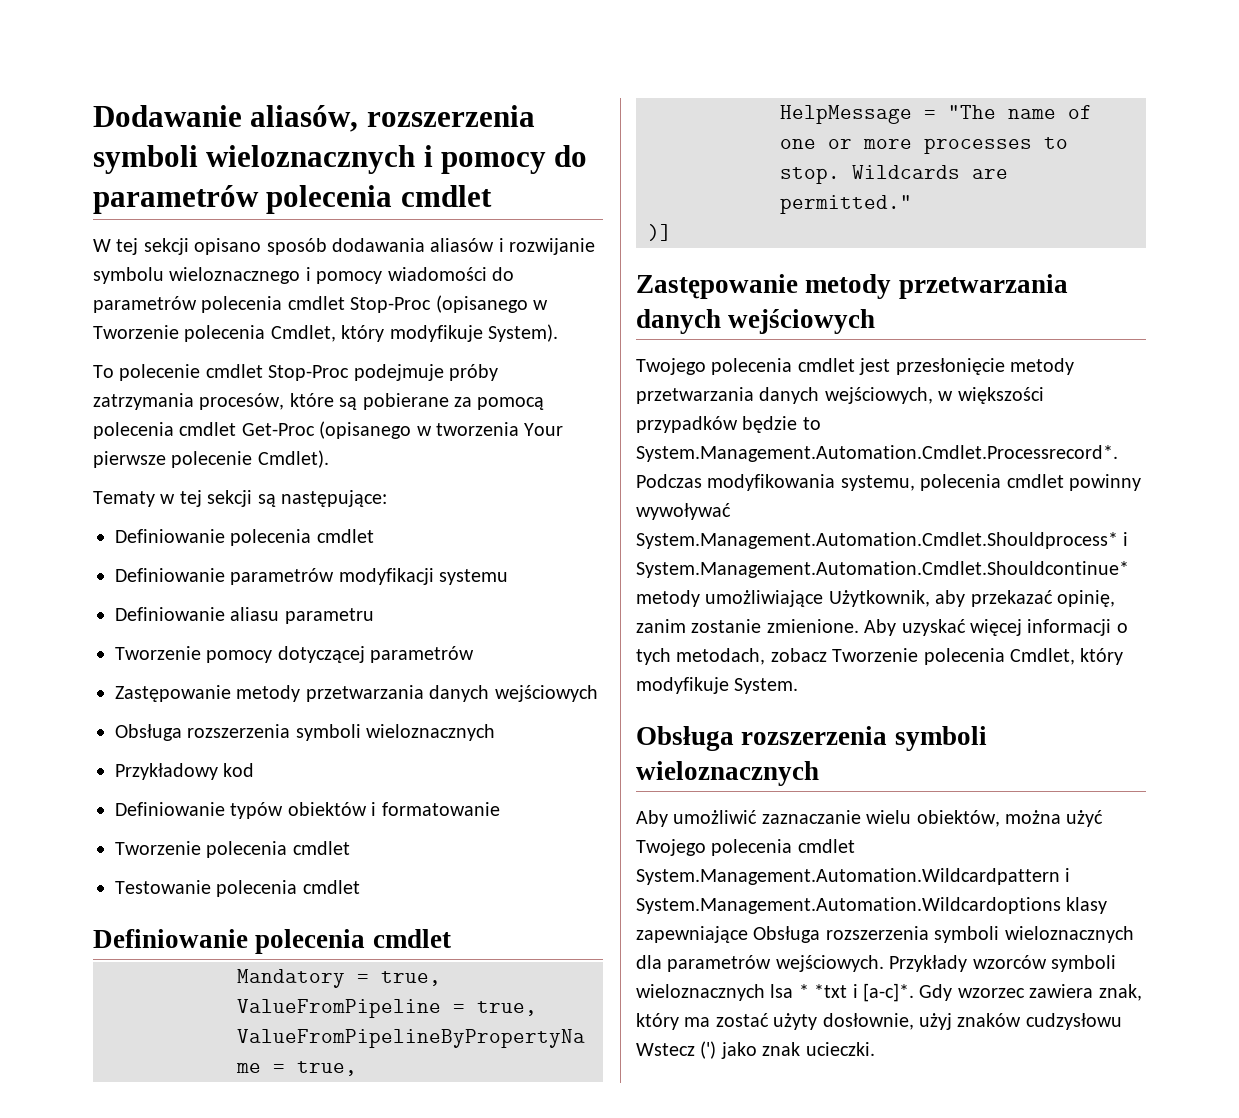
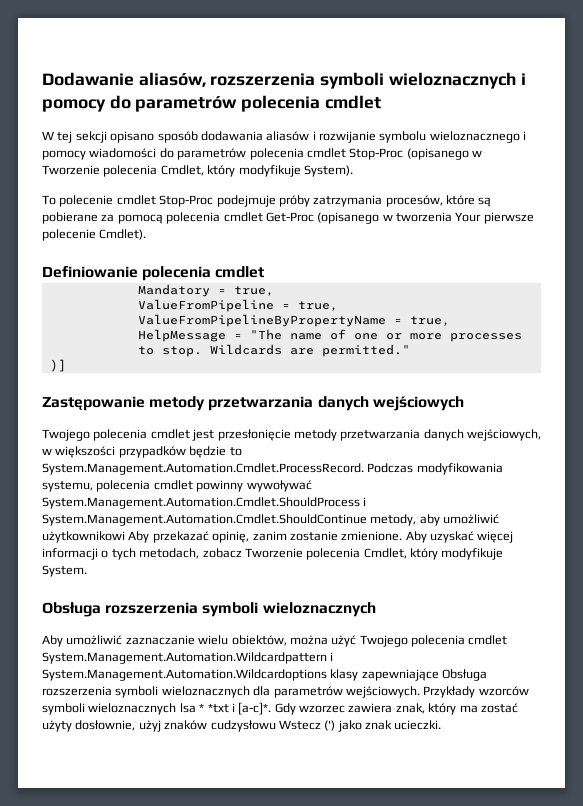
- Tematy w tej sekcji są następujące:
- Definiowanie polecenia cmdlet
- Definiowanie parametrów modyfikacji systemu
- Definiowanie aliasu parametru
- Tworzenie pomocy dotyczącej parametrów
- Zastępowanie metody przetwarzania danych wejściowych
- Obsługa rozszerzenia symboli wieloznacznych
- Przykładowy kod
- Definiowanie typów obiektów i formatowanie
- Tworzenie polecenia cmdlet
- Testowanie polecenia cmdlet
- Twojego polecenia cmdlet jest przesłonięcie metody przetwarzania danych wejściowych, w większości przypadków będzie to System.Management.Automation.Cmdlet.Processrecord*. Podczas modyfikowania systemu, polecenia cmdlet powinny wywoływać System.Management.Automation.Cmdlet.Shouldprocess* i System.Management.Automation.Cmdlet.Shouldcontinue* metody umożliwiające Użytkownik, aby przekazać opinię, zanim zostanie zmienione.
+ Twojego polecenia cmdlet jest przesłonięcie metody przetwarzania danych wejściowych, w większości przypadków będzie to System.Management.Automation.Cmdlet.ProcessRecord. Podczas modyfikowania systemu, polecenia cmdlet powinny wywoływać System.Management.Automation.Cmdlet.ShouldProcess i System.Management.Automation.Cmdlet.ShouldContinue metody, aby umożliwić użytkownikowi Aby przekazać opinię, zanim zostanie zmienione.

